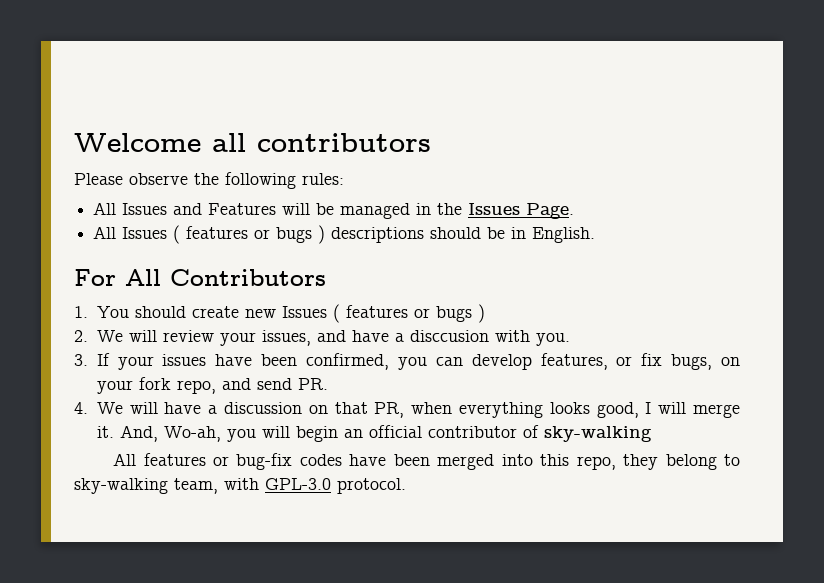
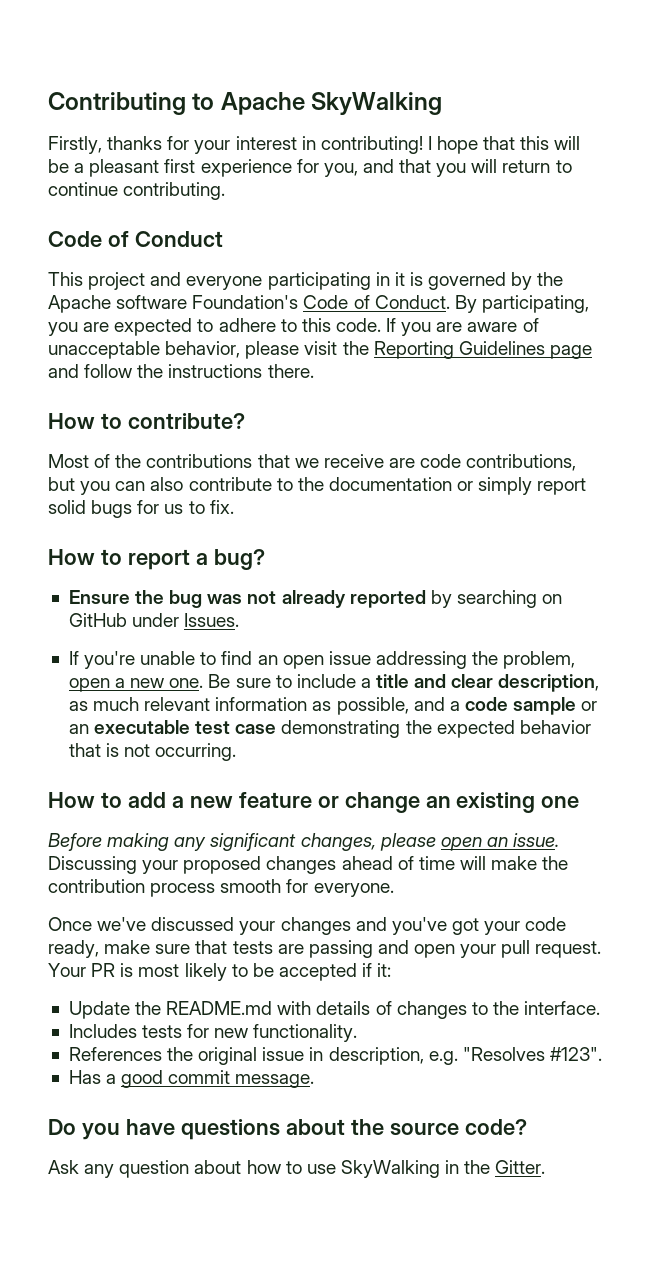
- Welcome all contributors
- Please observe the following rules:
- All Issues and Features will be managed in the Issues Page.
- All Issues ( features or bugs ) descriptions should be in English.
- For All Contributors
- 1. You should create new Issues ( features or bugs )
- 2. We will review your issues, and have a disccusion with you.
- 3. If your issues have been confirmed, you can develop features, or fix bugs, on your fork repo, and send PR.
- 4. We will have a discussion on that PR, when everything looks good, I will merge it. And, Wo-ah, you will begin an official contributor of sky-walking
- All features or bug-fix codes have been merged into this repo, they belong to sky-walking team, with GPL-3.0 protocol.
+ Contributing to Apache SkyWalking
+ Firstly, thanks for your interest in contributing! I hope that this will be a pleasant first experience for you, and that you will return to continue contributing.
+ Code of Conduct
+ This project and everyone participating in it is governed by the Apache software Foundation's Code of Conduct. By participating, you are expected to adhere to this code. If you are aware of unacceptable behavior, please visit the Reporting Guidelines page and follow the instructions there.
+ How to contribute?
+ Most of the contributions that we receive are code contributions, but you can also contribute to the documentation or simply report solid bugs for us to fix.
+ How to report a bug?
+ Ensure the bug was not already reported by searching on GitHub under Issues.
+ If you're unable to find an open issue addressing the problem, open a new one. Be sure to include a title and clear description, as much relevant information as possible, and a code sample or an executable test case demonstrating the expected behavior that is not occurring.
+ How to add a new feature or change an existing one
+ Before making any significant changes, please open an issue. Discussing your proposed changes ahead of time will make the contribution process smooth for everyone.
+ Once we've discussed your changes and you've got your code ready, make sure that tests are passing and open your pull request. Your PR is most likely to be accepted if it:
+ Update the README.md with details of changes to the interface.
+ Includes tests for new functionality.
+ References the original issue in description, e.g. "Resolves #123".
+ Has a good commit message.
+ Do you have questions about the source code?
+ Ask any question about how to use SkyWalking in the Gitter.

